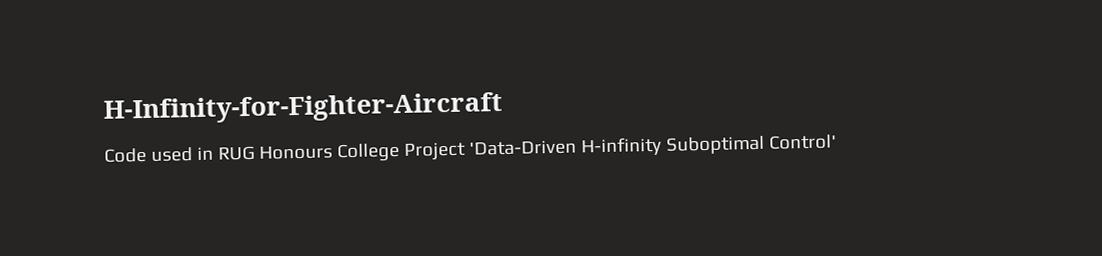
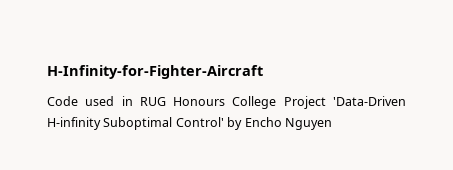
- Code used in RUG Honours College Project 'Data-Driven H-infinity Suboptimal Control'
+ Code used in RUG Honours College Project 'Data-Driven H-infinity Suboptimal Control' by Encho Nguyen

